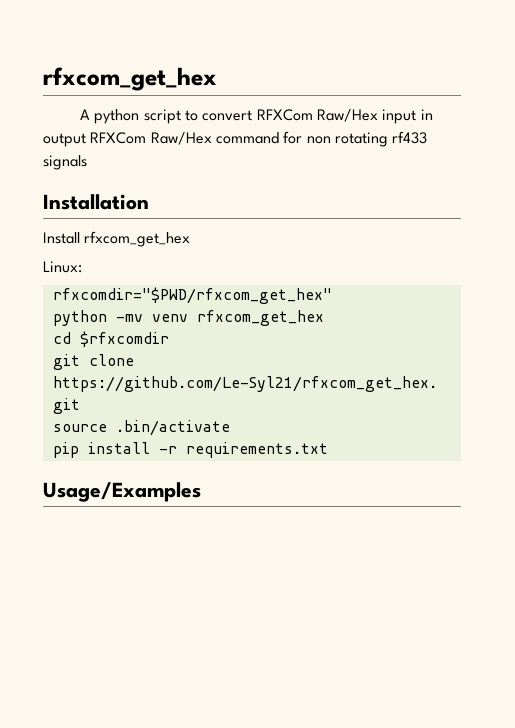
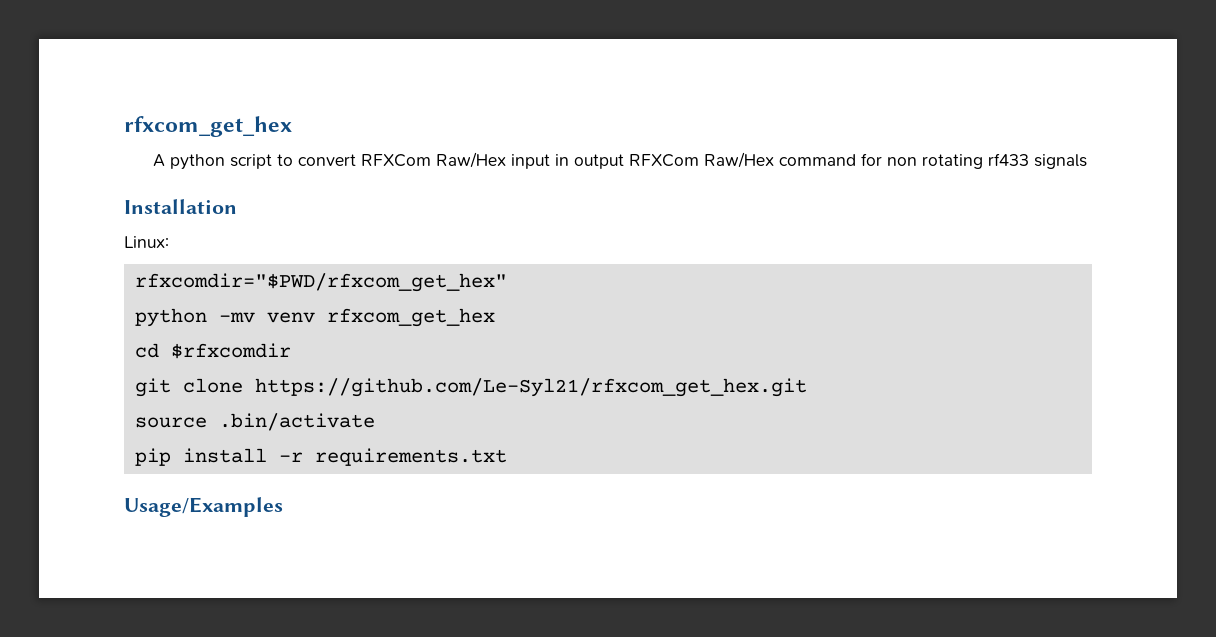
- Install rfxcom_get_hex

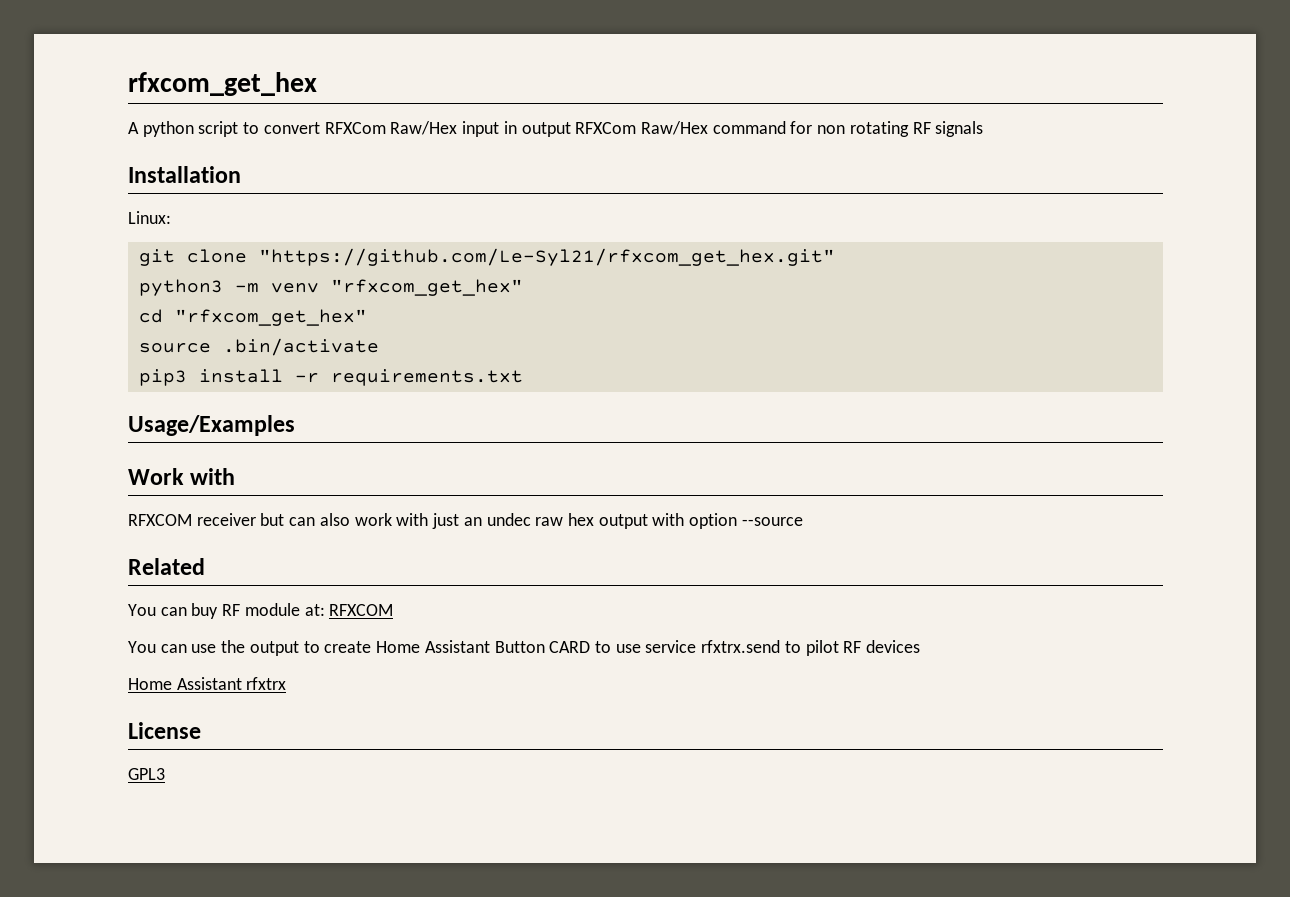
- A python script to convert RFXCom Raw/Hex input in output RFXCom Raw/Hex command for non rotating rf433 signals
+ A python script to convert RFXCom Raw/Hex input in output RFXCom Raw/Hex command for non rotating RF signals
- rfxcomdir="$PWD/rfxcom_get_hex"
- python -mv venv rfxcom_get_hex
- cd $rfxcomdir
- git clone https://github.com/Le-Syl21/rfxcom_get_hex.git
+ git clone "https://github.com/Le-Syl21/rfxcom_get_hex.git"
+ python3 -m venv "rfxcom_get_hex"
+ cd "rfxcom_get_hex"
- pip install -r requirements.txt
+ pip3 install -r requirements.txt
+ Work with
+ RFXCOM receiver but can also work with just an undec raw hex output with option --source
+ Related
+ You can buy RF module at: RFXCOM
+ You can use the output to create Home Assistant Button CARD to use service rfxtrx.send to pilot RF devices
+ Home Assistant rfxtrx
+ License
+ GPL3

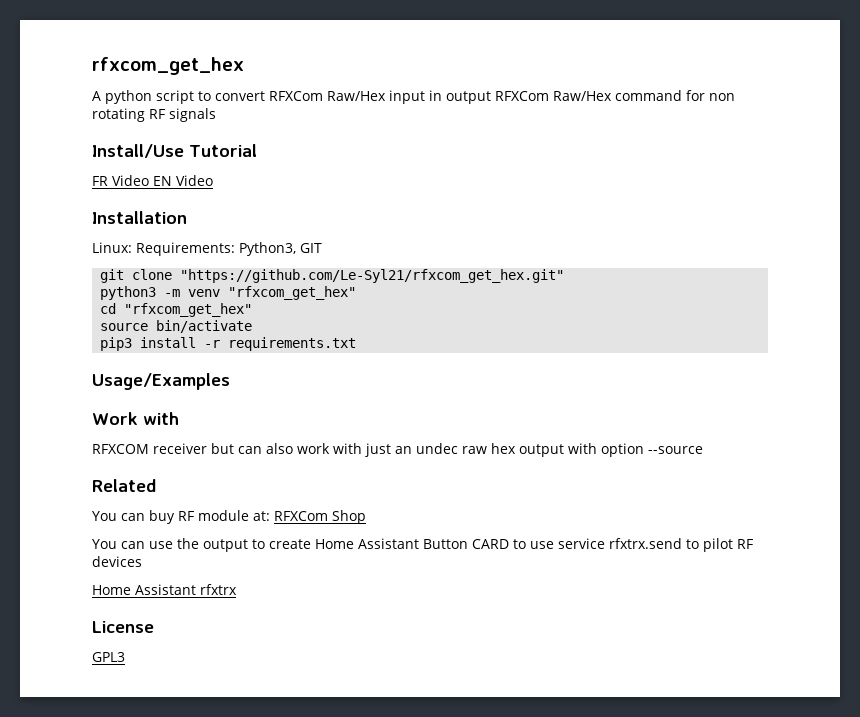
+ Install/Use Tutorial
+ FR Video EN Video
- Linux:
+ Linux: Requirements: Python3, GIT
- source .bin/activate
+ source bin/activate
- You can buy RF module at: RFXCOM
+ You can buy RF module at: RFXCom Shop

